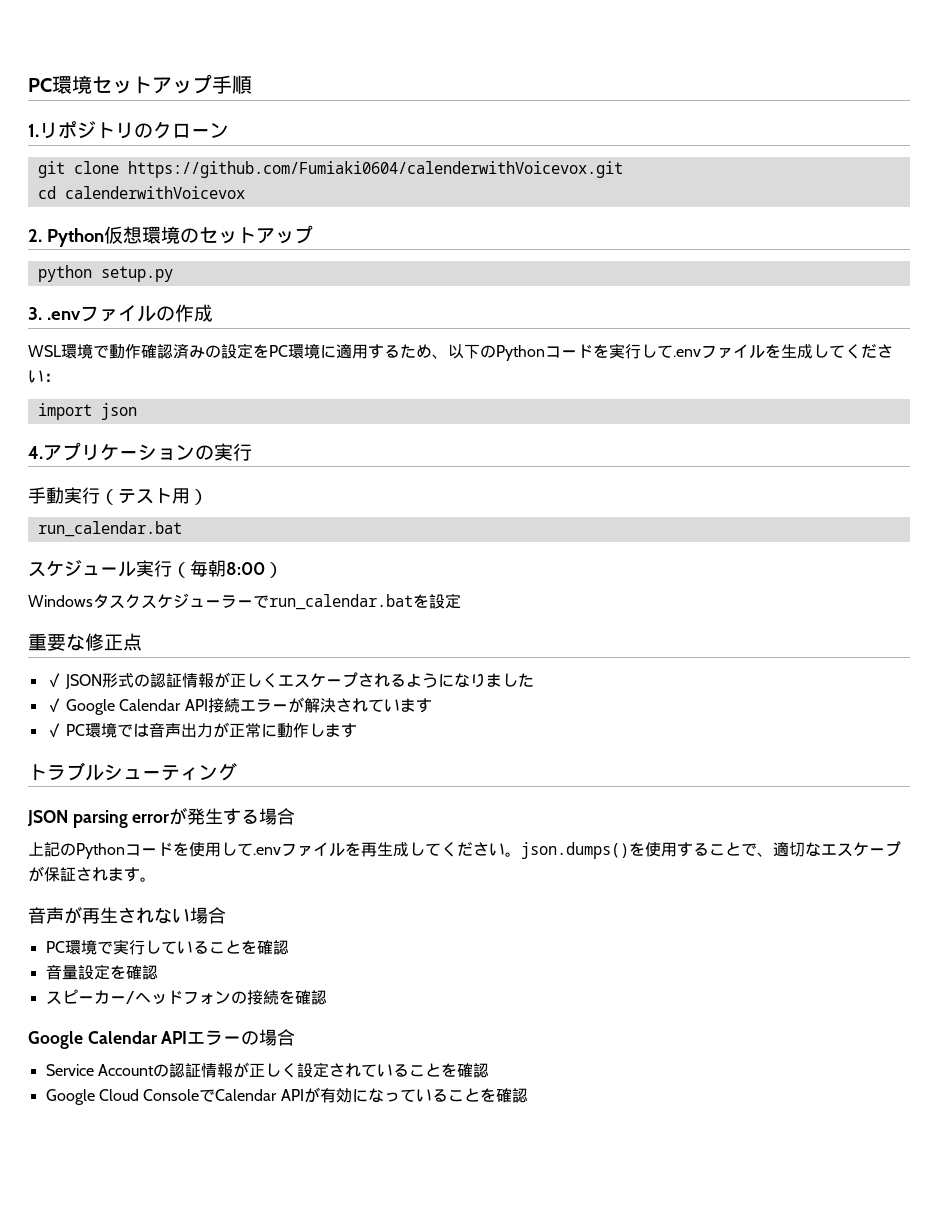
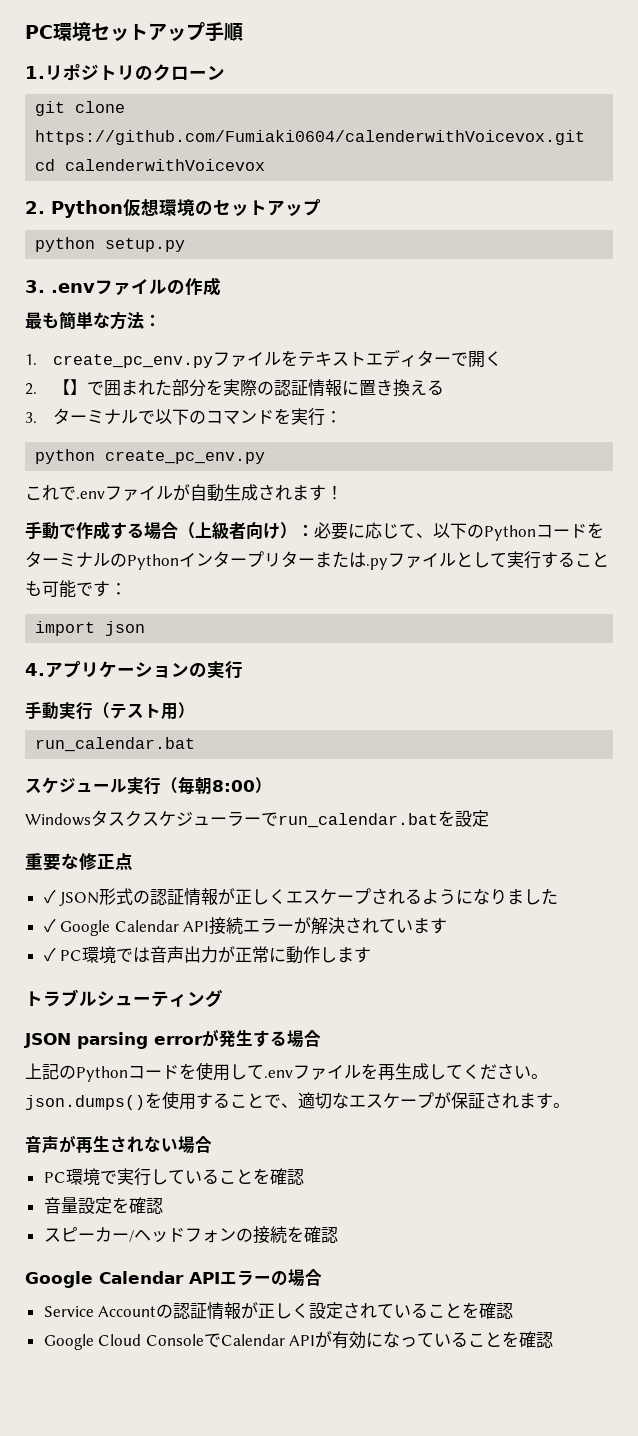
- WSL環境で動作確認済みの設定をPC環境に適用するため、以下のPythonコードを実行して.envファイルを生成してください：
+ 最も簡単な方法：
+ 1. create_pc_env.pyファイルをテキストエディターで開く
+ 2.【】で囲まれた部分を実際の認証情報に置き換える
+ 3.ターミナルで以下のコマンドを実行：
+ python create_pc_env.py
+ これで.envファイルが自動生成されます！
+ 手動で作成する場合（上級者向け）：必要に応じて、以下のPythonコードをターミナルのPythonインタープリターまたは.pyファイルとして実行することも可能です：

